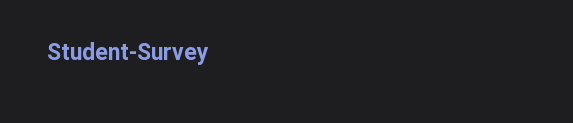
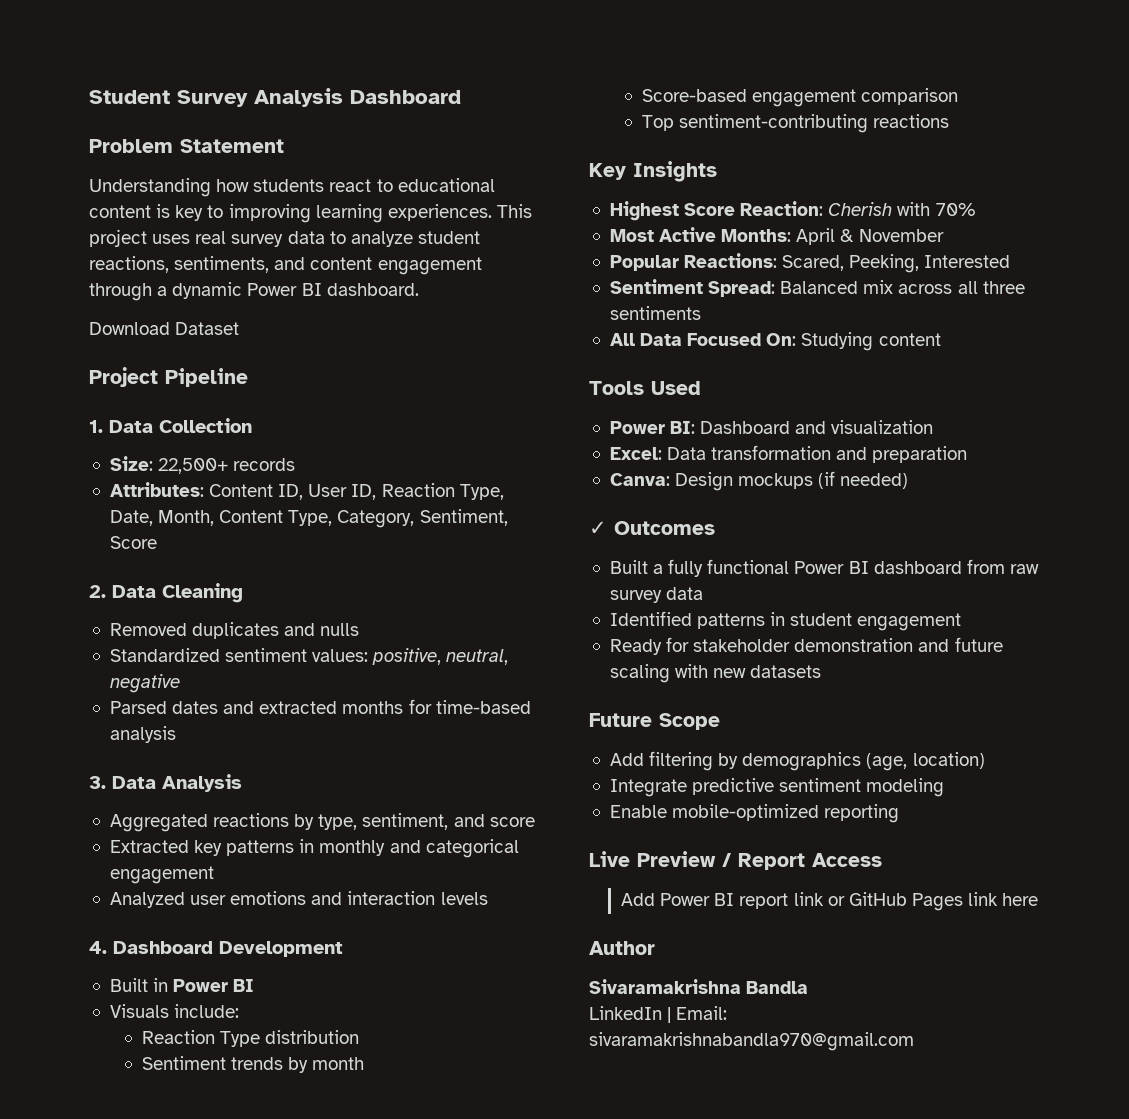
- Student-Survey
+ Student Survey Analysis Dashboard
+ Problem Statement
+ Understanding how students react to educational content is key to improving learning experiences. This project uses real survey data to analyze student reactions, sentiments, and content engagement through a dynamic Power BI dashboard.
+ Download Dataset
+ Project Pipeline
+ 1. Data Collection
+ Size: 22,500+ records
+ Attributes: Content ID, User ID, Reaction Type, Date, Month, Content Type, Category, Sentiment, Score
+ 2. Data Cleaning
+ Removed duplicates and nulls
+ Standardized sentiment values: positive, neutral, negative
+ Parsed dates and extracted months for time-based analysis
+ 3. Data Analysis
+ Aggregated reactions by type, sentiment, and score
+ Extracted key patterns in monthly and categorical engagement
+ Analyzed user emotions and interaction levels
+ 4. Dashboard Development
+ Built in Power BI
+ Visuals include:
+ Reaction Type distribution
+ Sentiment trends by month
+ Score-based engagement comparison
+ Top sentiment-contributing reactions
+ Key Insights
+ Highest Score Reaction: Cherish with 70%
+ Most Active Months: April & November
+ Popular Reactions: Scared, Peeking, Interested
+ Sentiment Spread: Balanced mix across all three sentiments
+ All Data Focused On: Studying content
+ Tools Used
+ Power BI: Dashboard and visualization
+ Excel: Data transformation and preparation
+ Canva: Design mockups (if needed)
+ ✓ Outcomes
+ Built a fully functional Power BI dashboard from raw survey data
+ Identified patterns in student engagement
+ Ready for stakeholder demonstration and future scaling with new datasets
+ Future Scope
+ Add filtering by demographics (age, location)
+ Integrate predictive sentiment modeling
+ Enable mobile-optimized reporting
+ Live Preview / Report Access
+ Add Power BI report link or GitHub Pages link here
+ Author
+ Sivaramakrishna Bandla
+ LinkedIn | Email: sivaramakrishnabandla970@gmail.com

